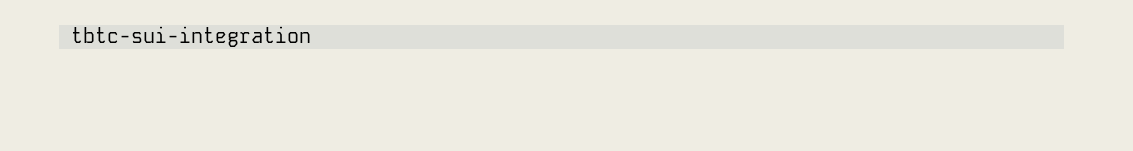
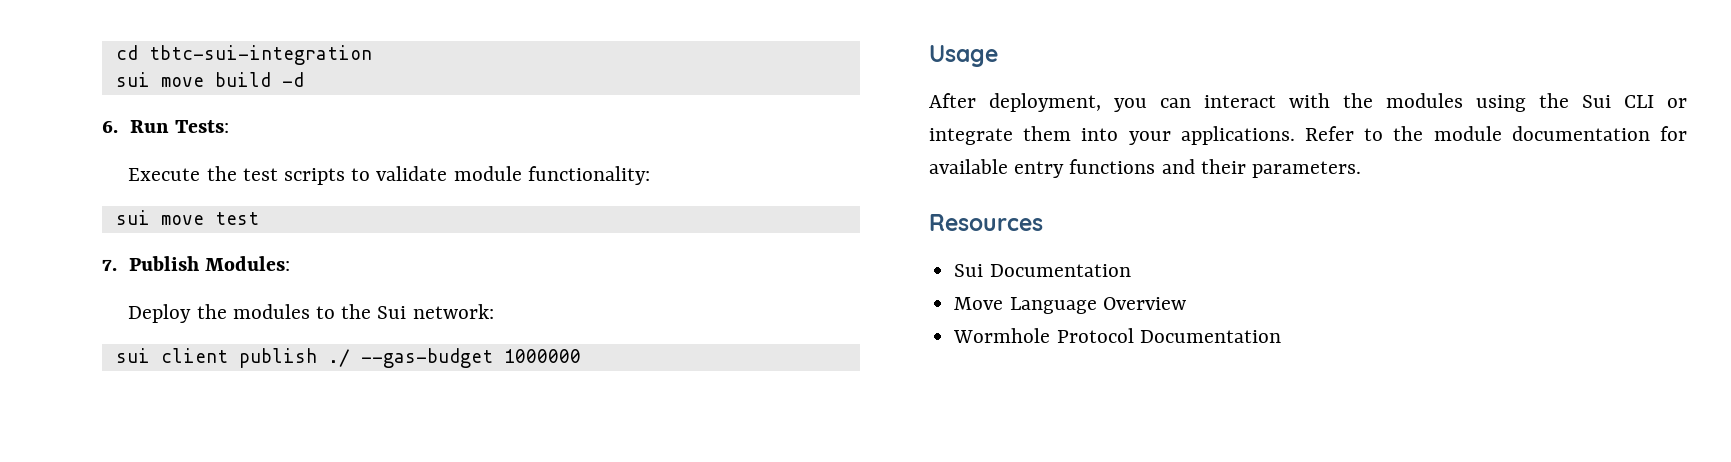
- tbtc-sui-integration
+ cd tbtc-sui-integration
+ sui move build -d
+ 6. Run Tests:
+ Execute the test scripts to validate module functionality:
+ sui move test
+ 7. Publish Modules:
+ Deploy the modules to the Sui network:
+ sui client publish ./ --gas-budget 1000000
+ Usage
+ After deployment, you can interact with the modules using the Sui CLI or integrate them into your applications. Refer to the module documentation for available entry functions and their parameters.
+ Resources
+ Sui Documentation
+ Move Language Overview
+ Wormhole Protocol Documentation

